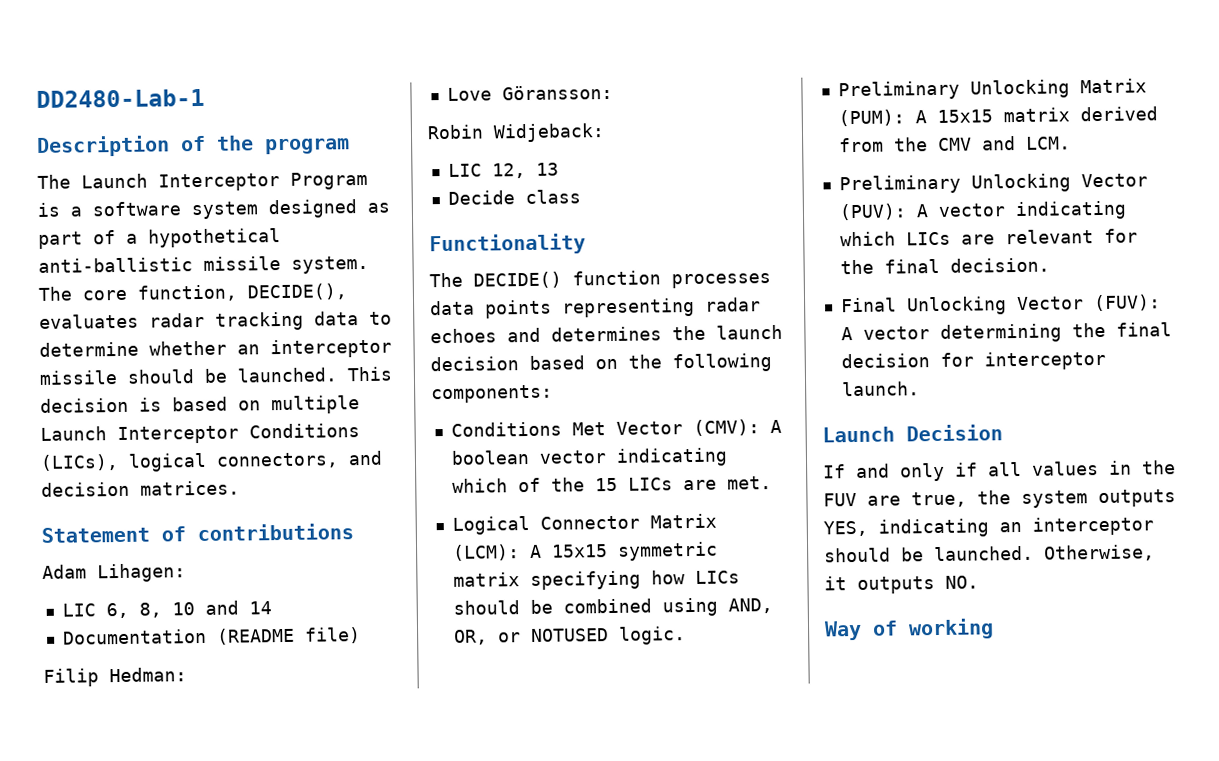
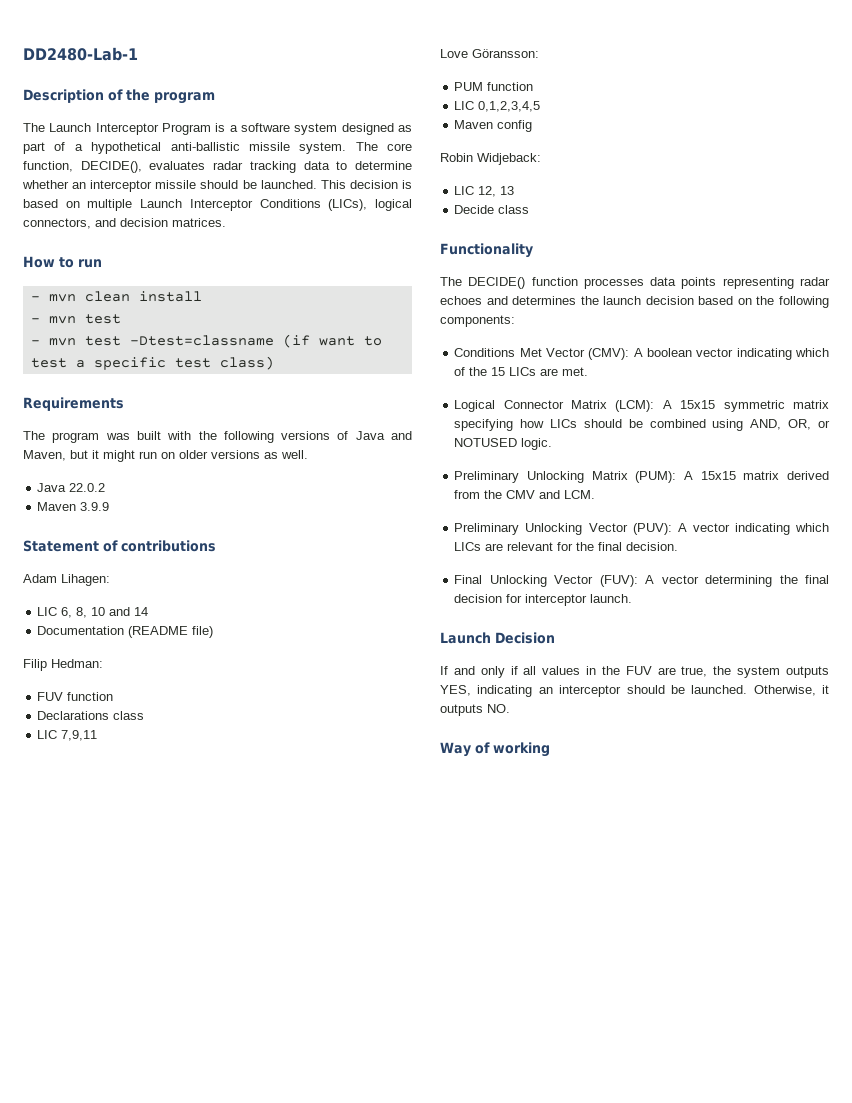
+ How to run
+ - mvn clean install
+ - mvn test
+ - mvn test -Dtest=classname (if want to test a specific test class)
+ Requirements
+ The program was built with the following versions of Java and Maven, but it might run on older versions as well.
+ Java 22.0.2
+ Maven 3.9.9
+ FUV function
+ Declarations class
+ LIC 7,9,11
  Love Göransson:
+ PUM function
+ LIC 0,1,2,3,4,5
+ Maven config

